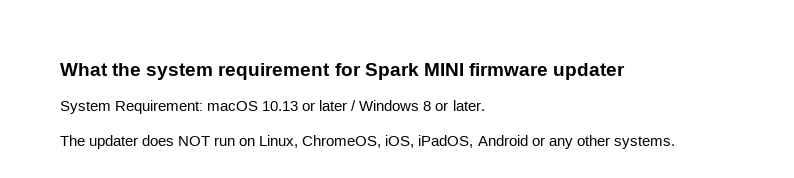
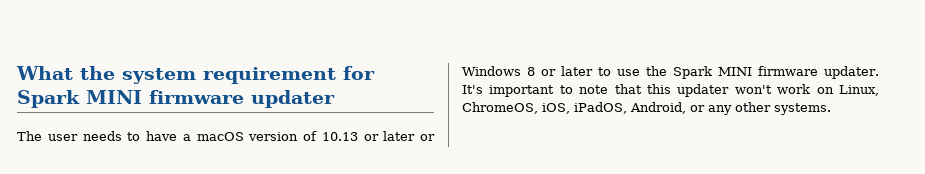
- System Requirement: macOS 10.13 or later / Windows 8 or later.
- The updater does NOT run on Linux, ChromeOS, iOS, iPadOS, Android or any other systems.
+ The user needs to have a macOS version of 10.13 or later or Windows 8 or later to use the Spark MINI firmware updater. It's important to note that this updater won't work on Linux, ChromeOS, iOS, iPadOS, Android, or any other systems.

